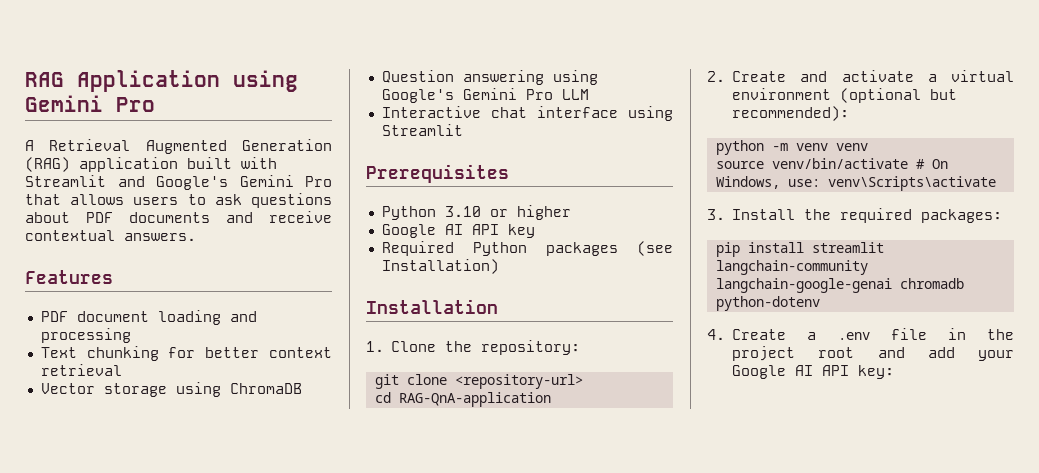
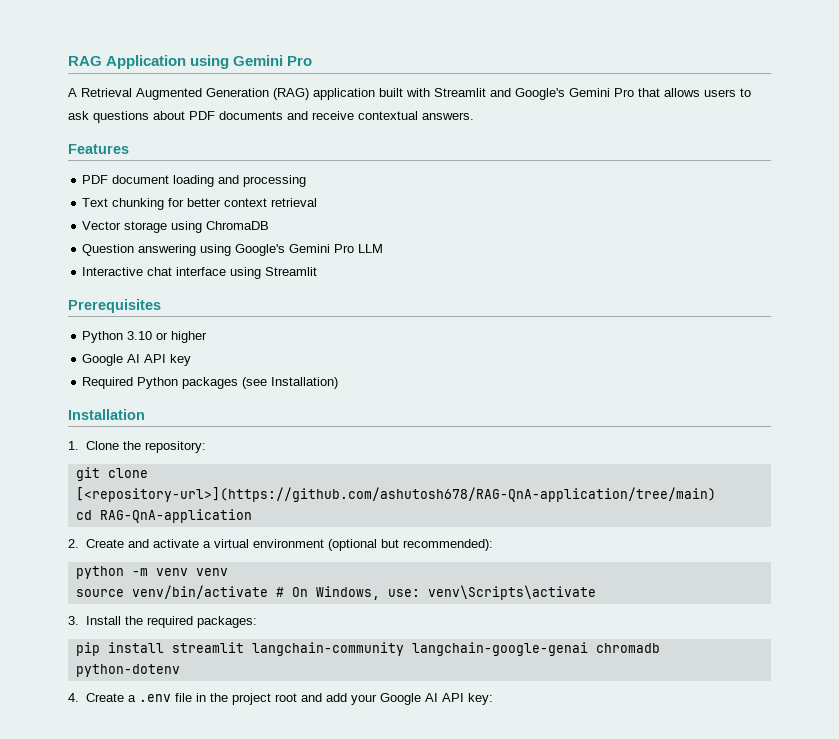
- git clone <repository-url>
+ git clone [<repository-url>](https://github.com/ashutosh678/RAG-QnA-application/tree/main)

